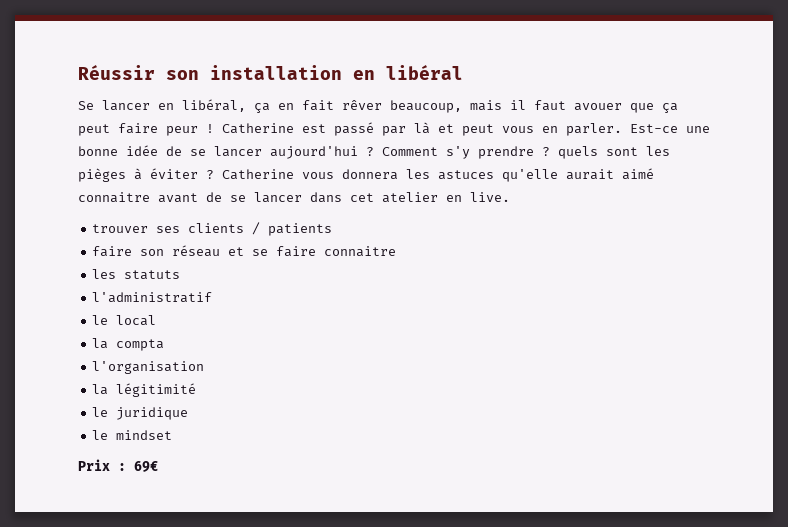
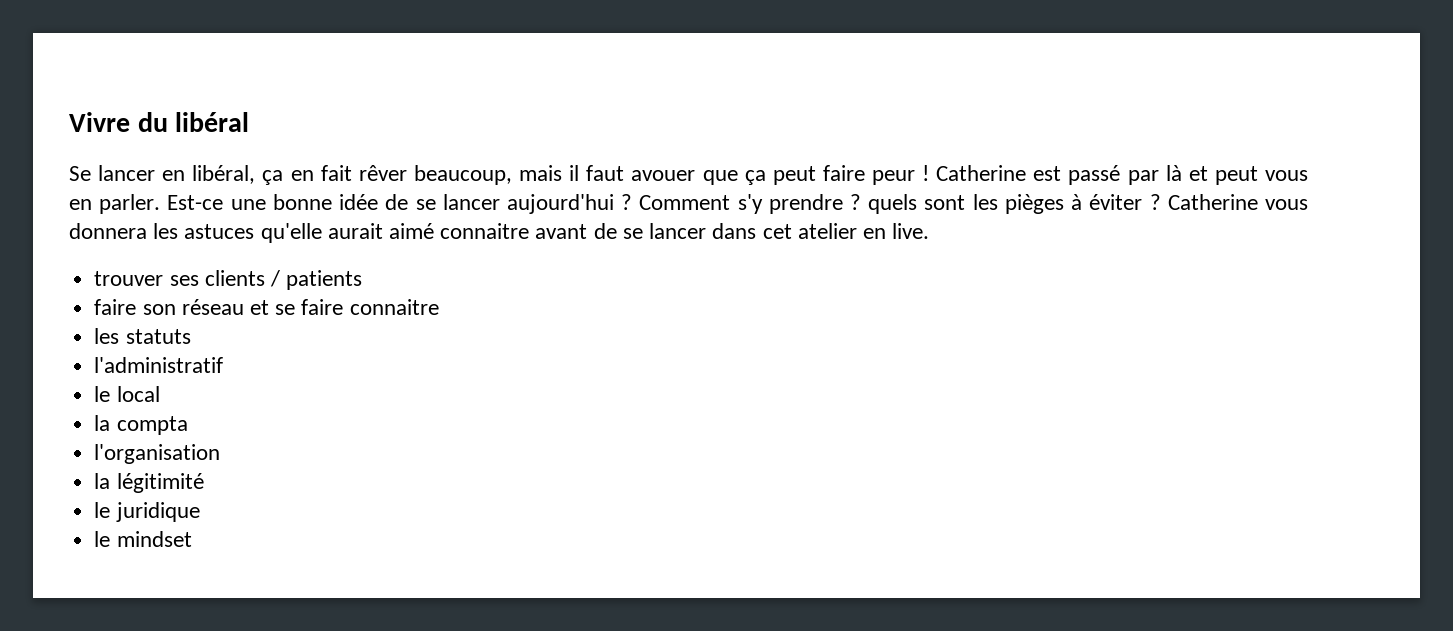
- Réussir son installation en libéral
+ Vivre du libéral
- Prix : 69€

